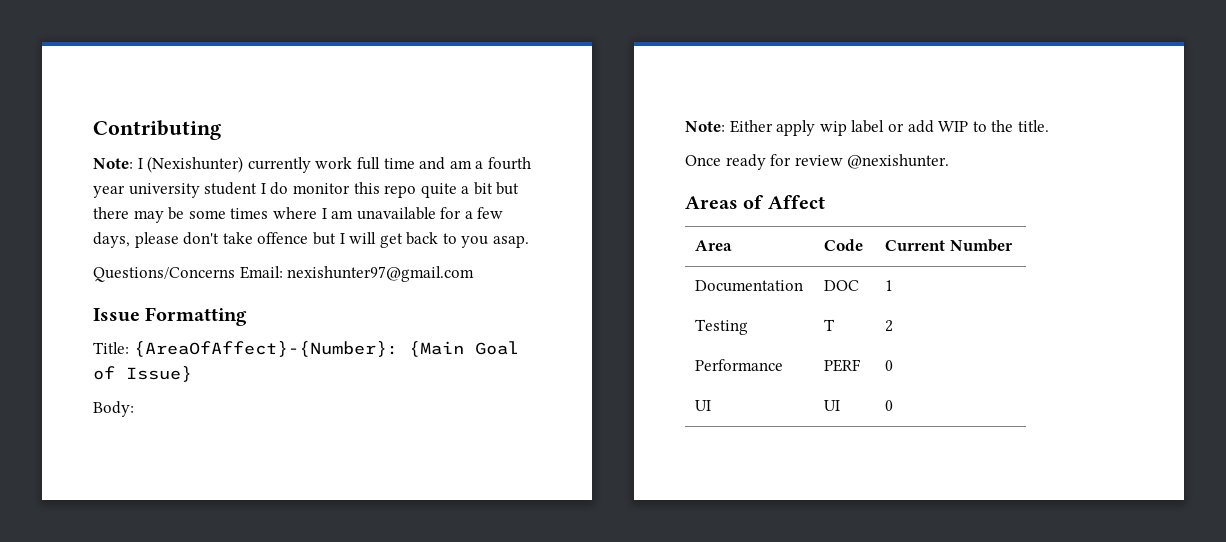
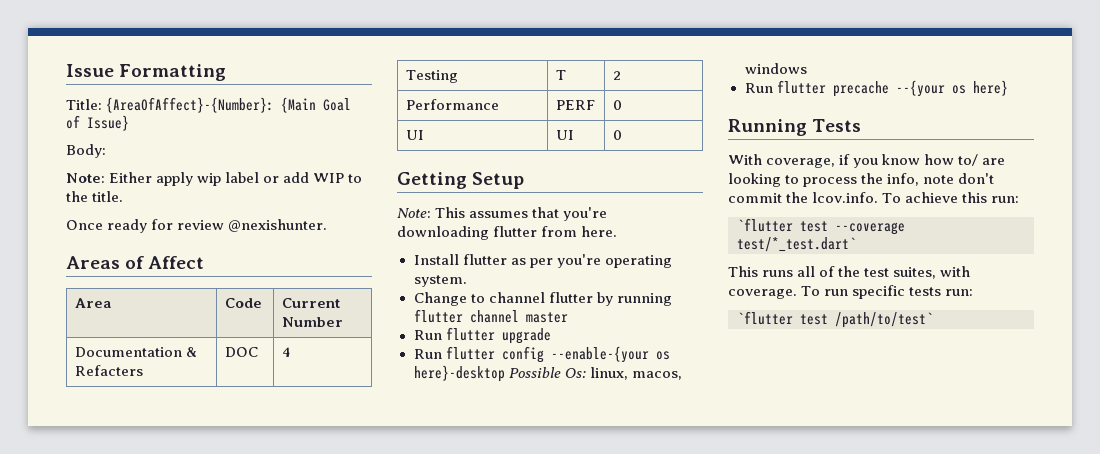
- Contributing
- Note: I (Nexishunter) currently work full time and am a fourth year university student I do monitor this repo quite a bit but there may be some times where I am unavailable for a few days, please don't take offence but I will get back to you asap.
- Questions/Concerns Email: nexishunter97@gmail.com
- Documentation | DOC | 1
+ Documentation & Refacters | DOC | 4
+ Getting Setup
+ Note: This assumes that you're downloading flutter from here.
+ Install flutter as per you're operating system.
+ Change to channel flutter by running flutter channel master
+ Run flutter upgrade
+ Run flutter config --enable-{your os here}-desktop Possible Os: linux, macos, windows
+ Run flutter precache --{your os here}
+ Running Tests
+ With coverage, if you know how to/ are looking to process the info, note don't commit the lcov.info. To achieve this run:
+ `flutter test --coverage test/*_test.dart`
+ This runs all of the test suites, with coverage. To run specific tests run:
+ `flutter test /path/to/test`

